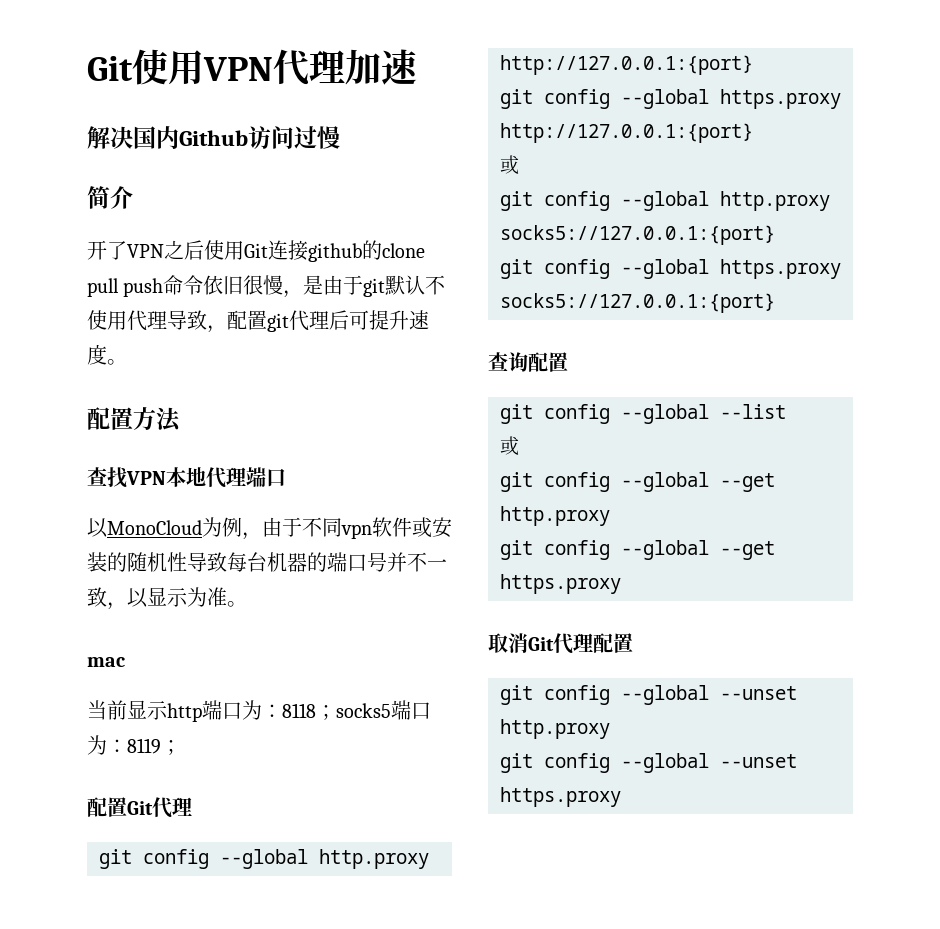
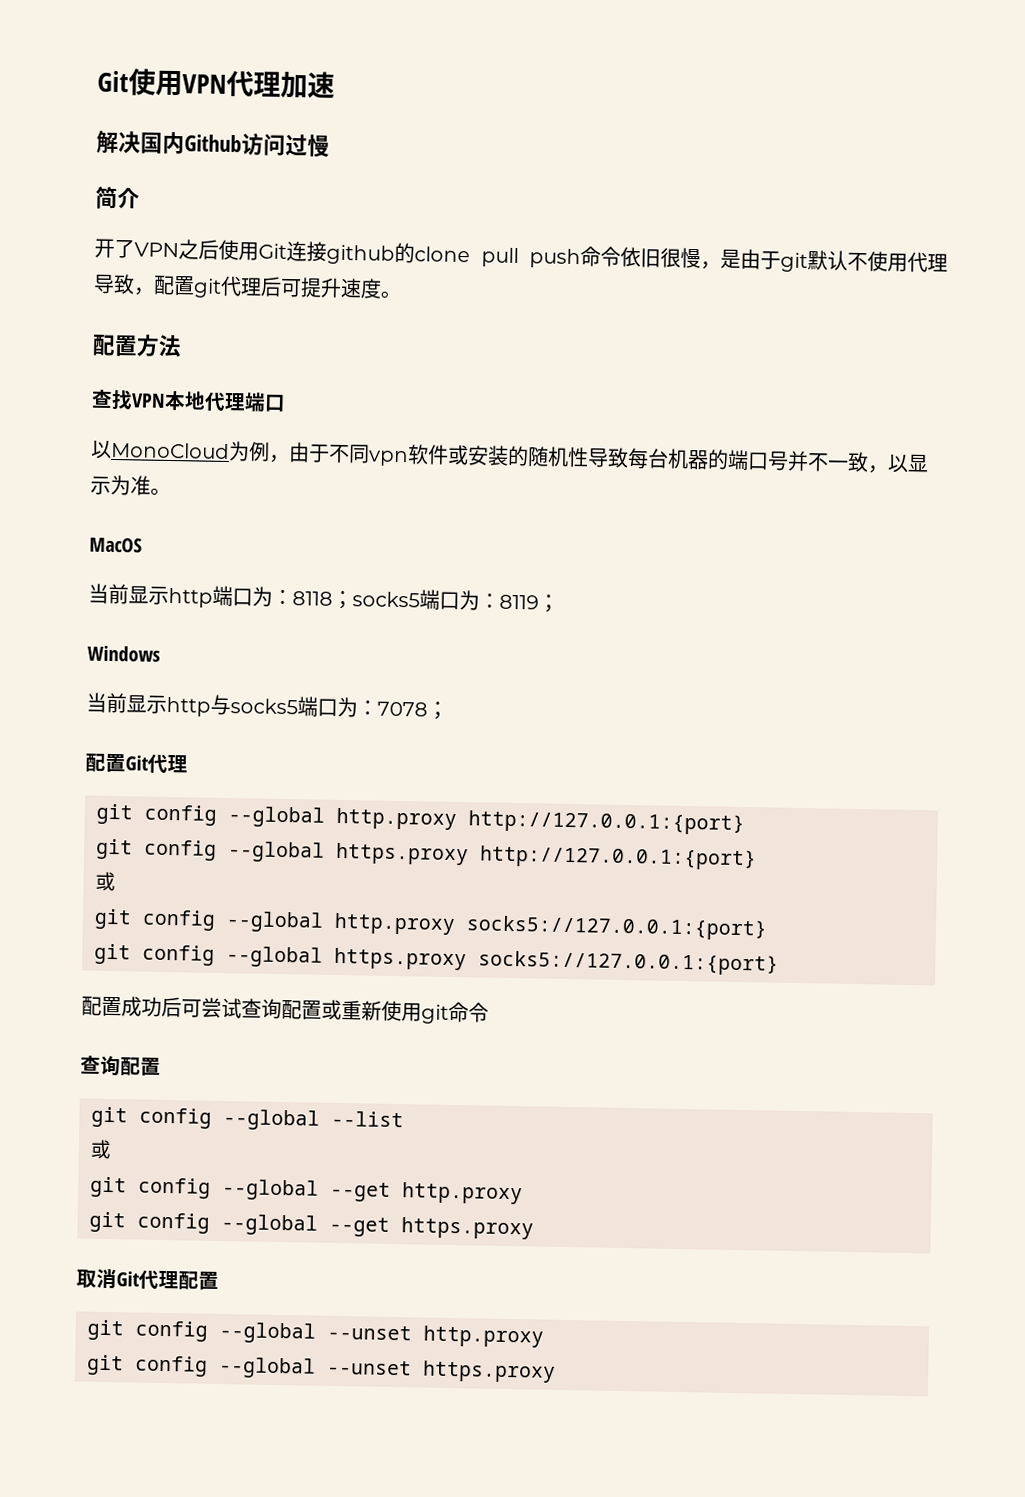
- mac
+ MacOS
+ Windows
+ 当前显示http与socks5端口为：7078；
+ 配置成功后可尝试查询配置或重新使用git命令

